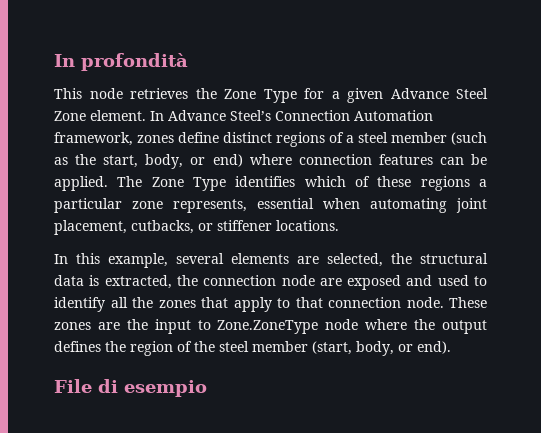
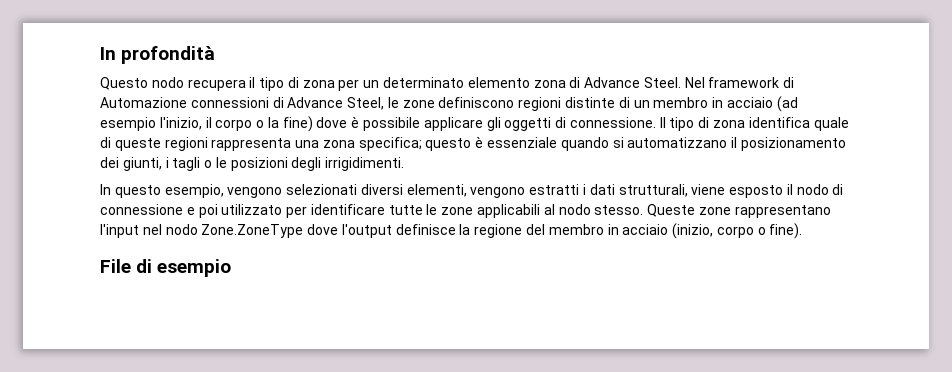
- This node retrieves the Zone Type for a given Advance Steel Zone element. In Advance Steel’s Connection Automation framework, zones define distinct regions of a steel member (such as the start, body, or end) where connection features can be applied. The Zone Type identifies which of these regions a particular zone represents, essential when automating joint placement, cutbacks, or stiffener locations.
- In this example, several elements are selected, the structural data is extracted, the connection node are exposed and used to identify all the zones that apply to that connection node. These zones are the input to Zone.ZoneType node where the output defines the region of the steel member (start, body, or end).
+ Questo nodo recupera il tipo di zona per un determinato elemento zona di Advance Steel. Nel framework di Automazione connessioni di Advance Steel, le zone definiscono regioni distinte di un membro in acciaio (ad esempio l'inizio, il corpo o la fine) dove è possibile applicare gli oggetti di connessione. Il tipo di zona identifica quale di queste regioni rappresenta una zona specifica; questo è essenziale quando si automatizzano il posizionamento dei giunti, i tagli o le posizioni degli irrigidimenti.
+ In questo esempio, vengono selezionati diversi elementi, vengono estratti i dati strutturali, viene esposto il nodo di connessione e poi utilizzato per identificare tutte le zone applicabili al nodo stesso. Queste zone rappresentano l'input nel nodo Zone.ZoneType dove l'output definisce la regione del membro in acciaio (inizio, corpo o fine).

